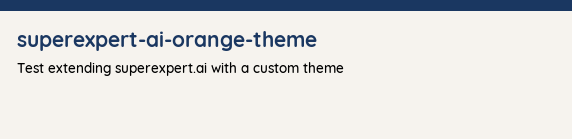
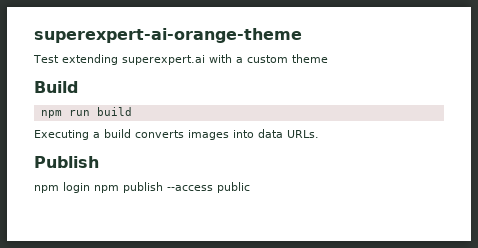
+ Build
+ npm run build
+ Executing a build converts images into data URLs.
+ Publish
+ npm login npm publish --access public

